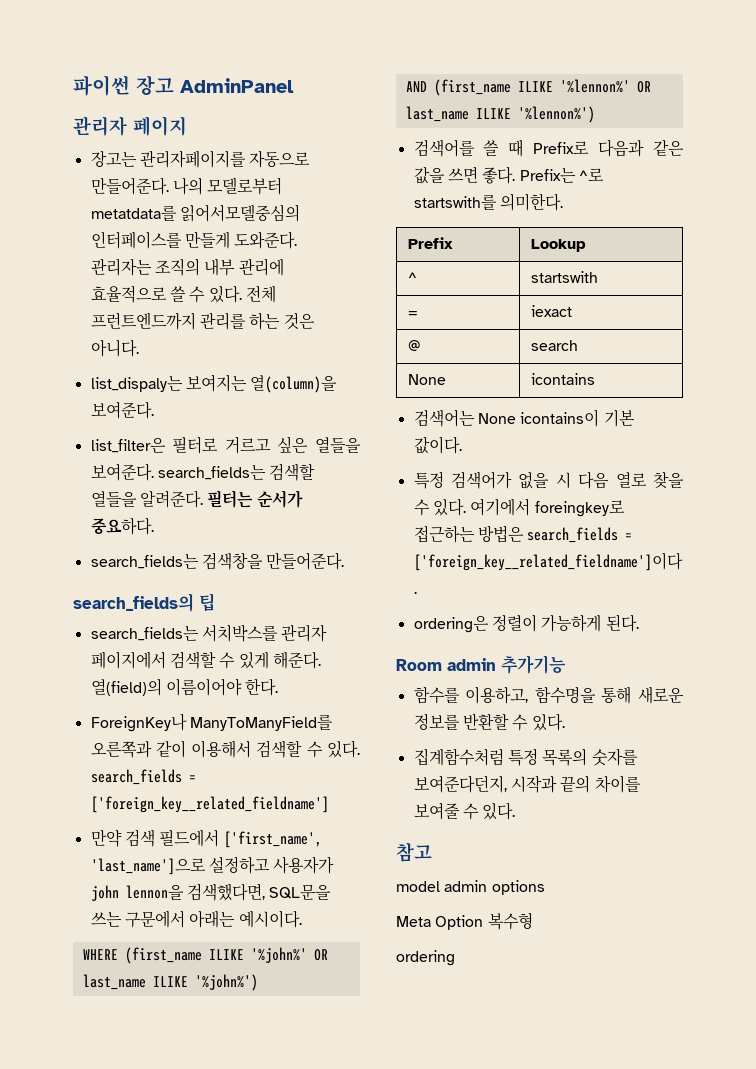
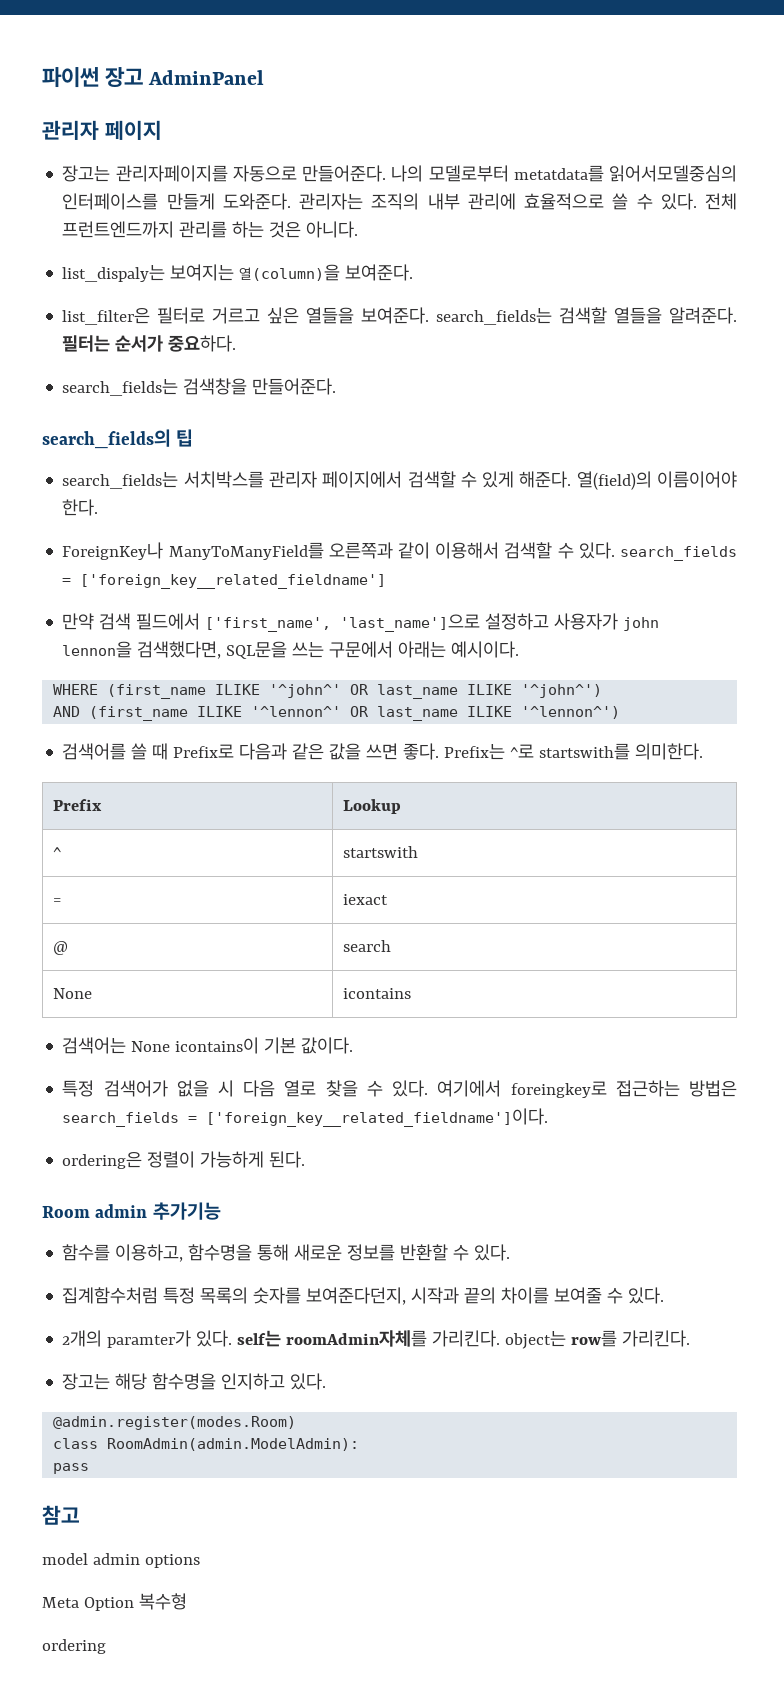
- WHERE (first_name ILIKE '%john%' OR last_name ILIKE '%john%')
+ WHERE (first_name ILIKE '^john^' OR last_name ILIKE '^john^')
- AND (first_name ILIKE '%lennon%' OR last_name ILIKE '%lennon%')
+ AND (first_name ILIKE '^lennon^' OR last_name ILIKE '^lennon^')
+ 2개의 paramter가 있다. self는 roomAdmin자체를 가리킨다. object는 row를 가리킨다.
+ 장고는 해당 함수명을 인지하고 있다.
+ @admin.register(modes.Room)
+ class RoomAdmin(admin.ModelAdmin):
+ pass

